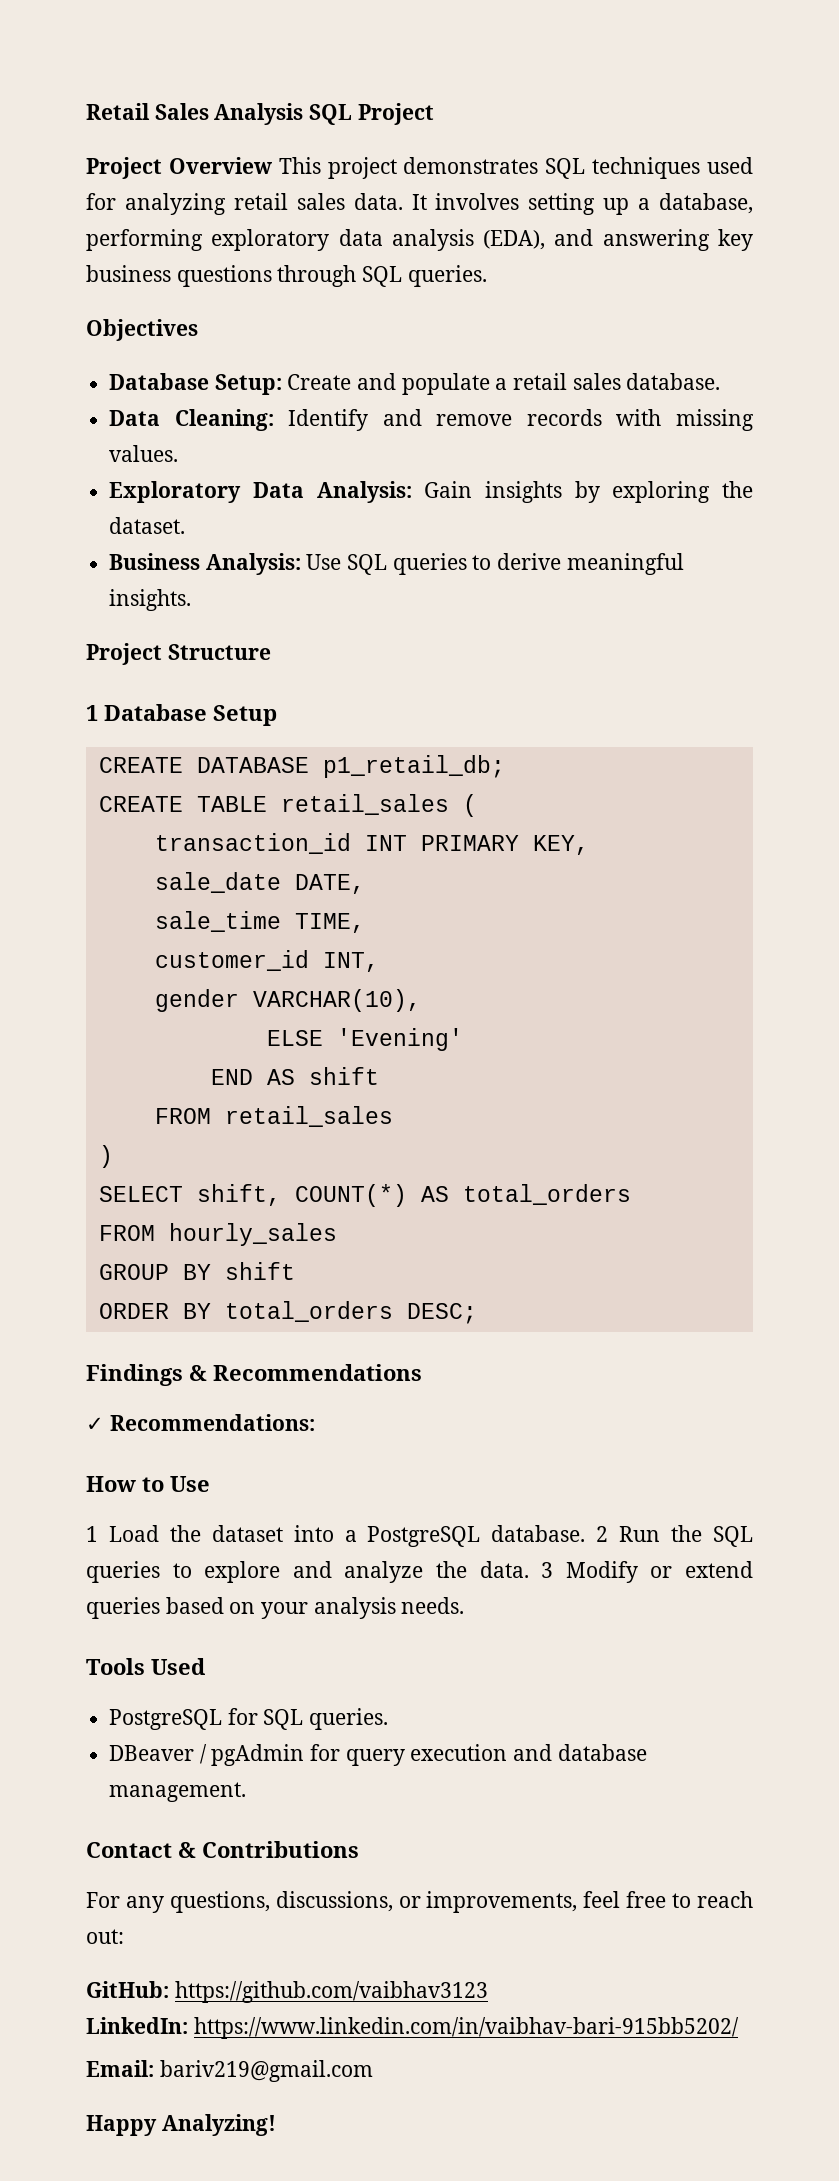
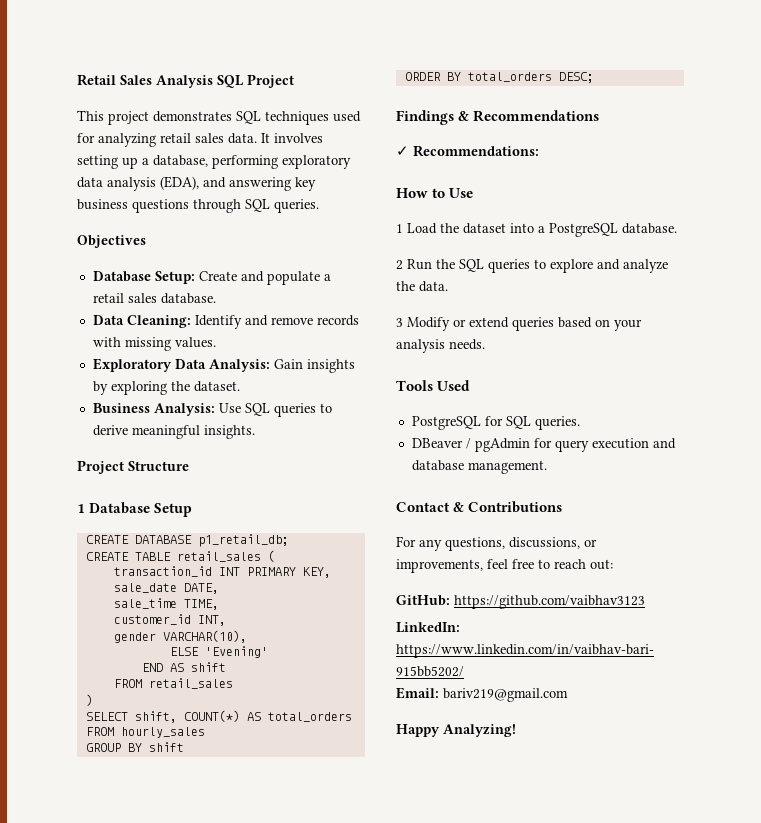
- Project Overview This project demonstrates SQL techniques used for analyzing retail sales data.
+ This project demonstrates SQL techniques used for analyzing retail sales data.
- 1 Load the dataset into a PostgreSQL database. 2 Run the SQL queries to explore and analyze the data. 3 Modify or extend queries based on your analysis needs.
+ 1 Load the dataset into a PostgreSQL database.
+ 2 Run the SQL queries to explore and analyze the data.
+ 3 Modify or extend queries based on your analysis needs.

